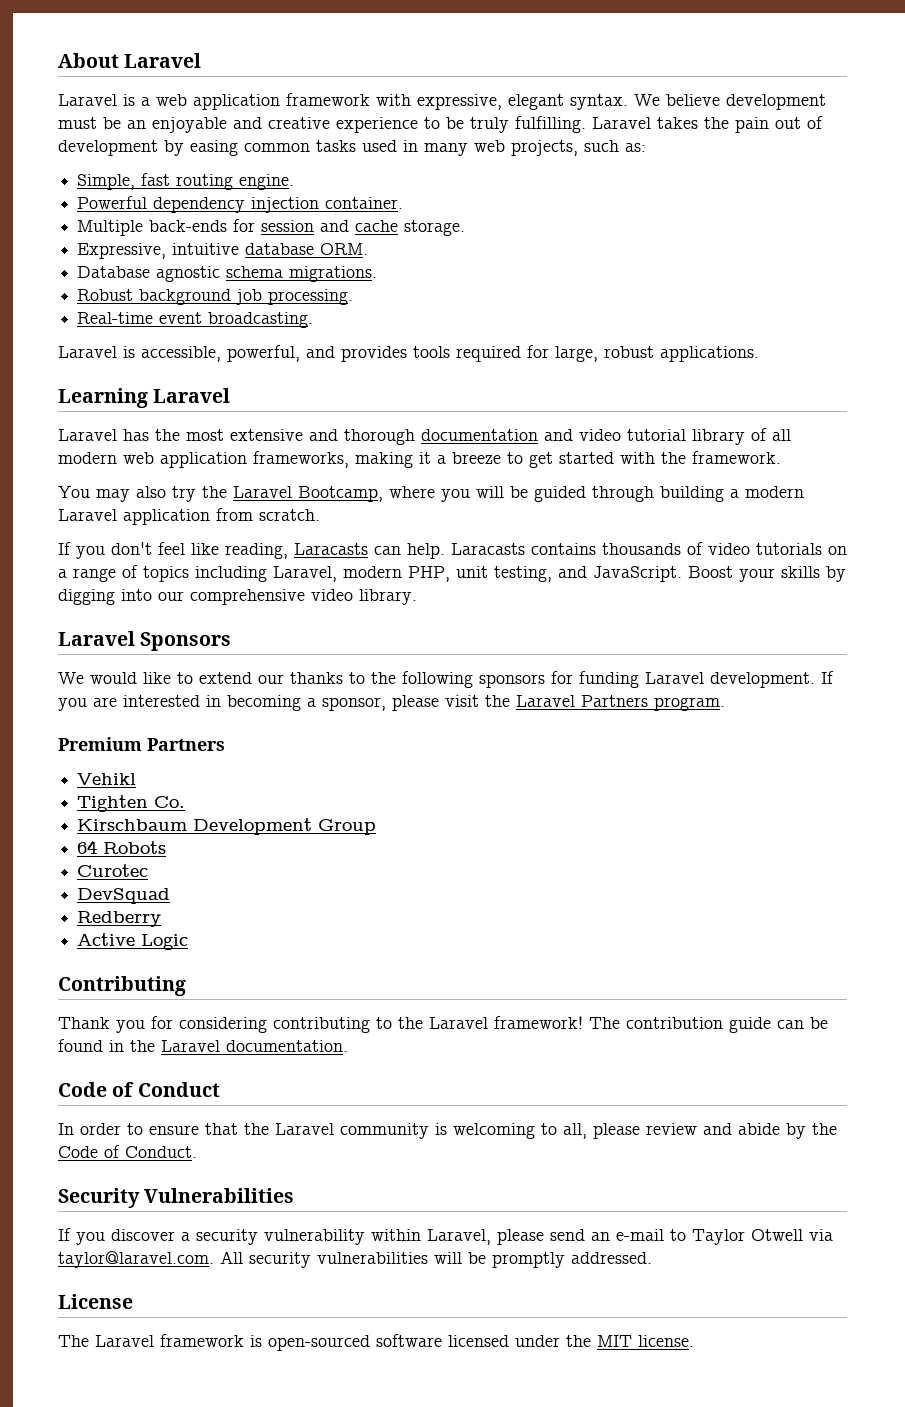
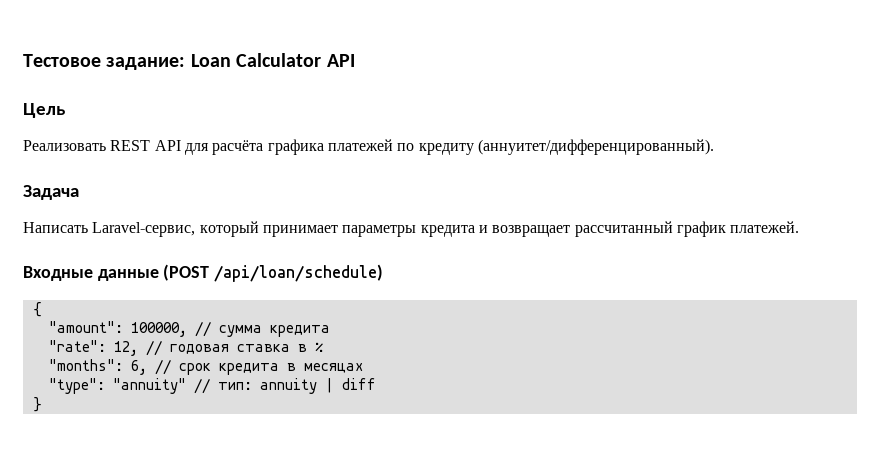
- About Laravel
- Laravel is a web application framework with expressive, elegant syntax. We believe development must be an enjoyable and creative experience to be truly fulfilling. Laravel takes the pain out of development by easing common tasks used in many web projects, such as:
- Simple, fast routing engine.
- Powerful dependency injection container.
- Multiple back-ends for session and cache storage.
- Expressive, intuitive database ORM.
- Database agnostic schema migrations.
- Robust background job processing.
- Real-time event broadcasting.
- Laravel is accessible, powerful, and provides tools required for large, robust applications.
- Learning Laravel
- Laravel has the most extensive and thorough documentation and video tutorial library of all modern web application frameworks, making it a breeze to get started with the framework.
- You may also try the Laravel Bootcamp, where you will be guided through building a modern Laravel application from scratch.
- If you don't feel like reading, Laracasts can help. Laracasts contains thousands of video tutorials on a range of topics including Laravel, modern PHP, unit testing, and JavaScript. Boost your skills by digging into our comprehensive video library.
- Laravel Sponsors
- We would like to extend our thanks to the following sponsors for funding Laravel development. If you are interested in becoming a sponsor, please visit the Laravel Partners program.
- Premium Partners
- Vehikl
- Tighten Co.
- Kirschbaum Development Group
- 64 Robots
- Curotec
- DevSquad
- Redberry
- Active Logic
- Contributing
- Thank you for considering contributing to the Laravel framework! The contribution guide can be found in the Laravel documentation.
- Code of Conduct
- In order to ensure that the Laravel community is welcoming to all, please review and abide by the Code of Conduct.
- Security Vulnerabilities
- If you discover a security vulnerability within Laravel, please send an e-mail to Taylor Otwell via taylor@laravel.com. All security vulnerabilities will be promptly addressed.
- License
- The Laravel framework is open-sourced software licensed under the MIT license.
+ Тестовое задание: Loan Calculator API
+ Цель
+ Реализовать REST API для расчёта графика платежей по кредиту (аннуитет/дифференцированный).
+ Задача
+ Написать Laravel-сервис, который принимает параметры кредита и возвращает рассчитанный график платежей.
+ Входные данные (POST /api/loan/schedule)
+ {
+ "amount": 100000, // сумма кредита
+ "rate": 12, // годовая ставка в %
+ "months": 6, // срок кредита в месяцах
+ "type": "annuity" // тип: annuity | diff
+ }

